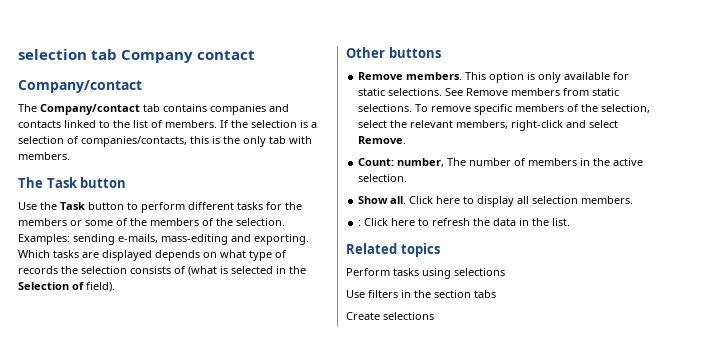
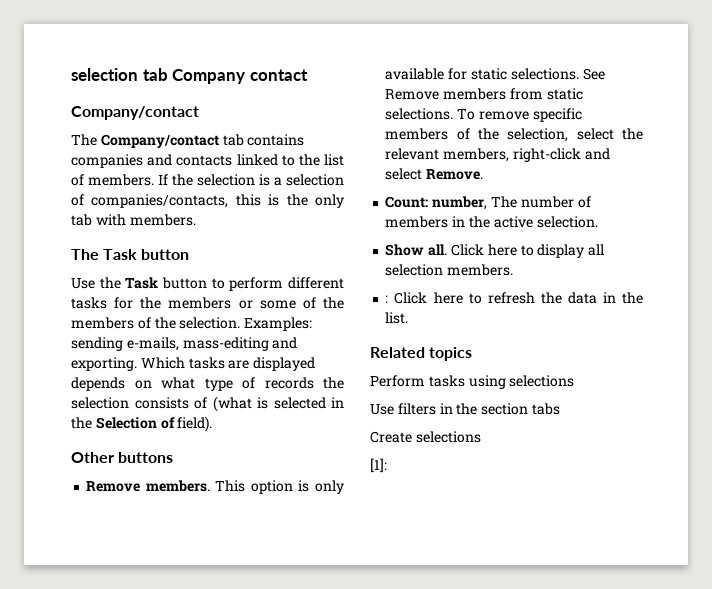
+ [1]:

